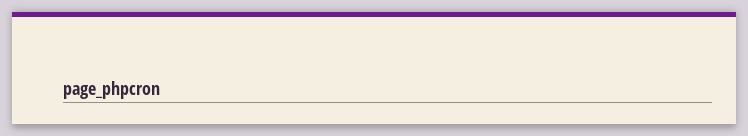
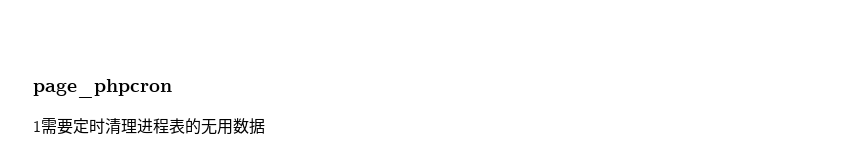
+ 1需要定时清理进程表的无用数据

